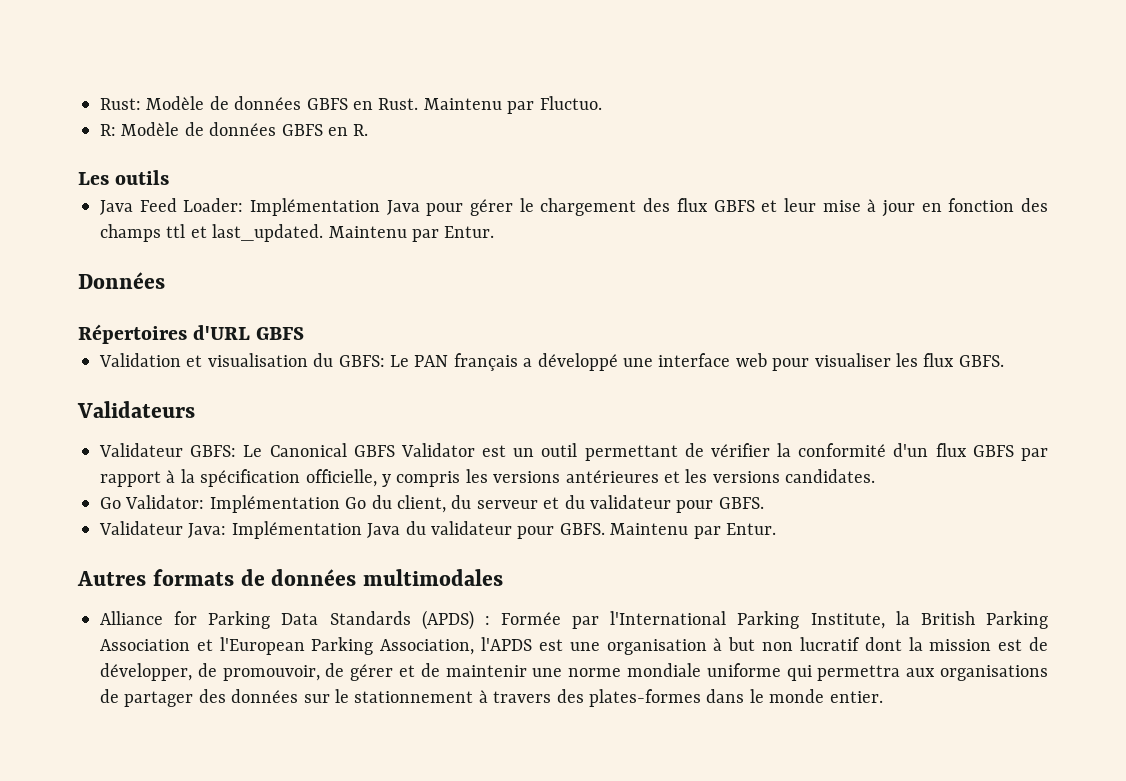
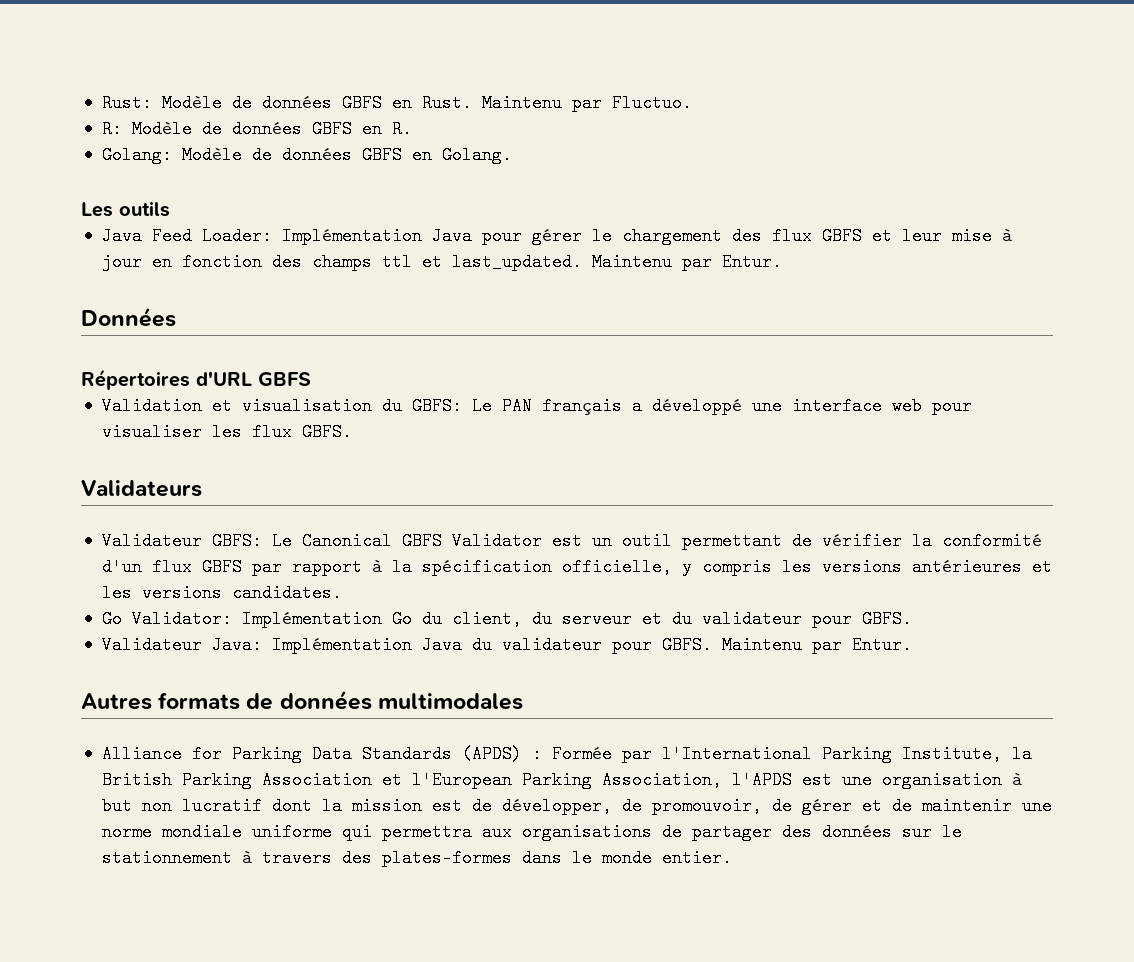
+ Golang: Modèle de données GBFS en Golang.

